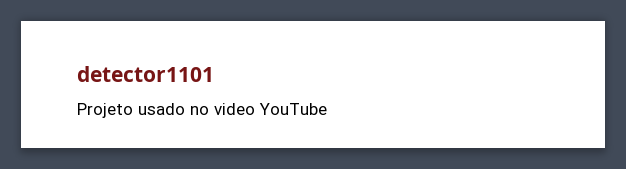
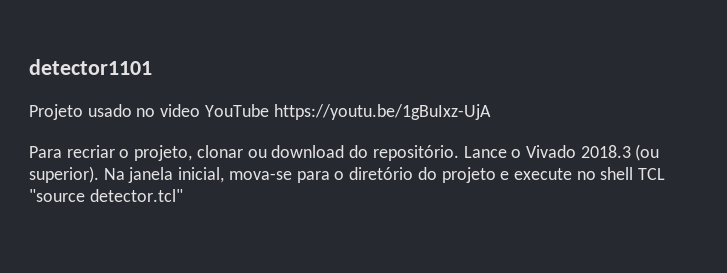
- Projeto usado no video YouTube
+ Projeto usado no video YouTube https://youtu.be/1gBuIxz-UjA
+ Para recriar o projeto, clonar ou download do repositório. Lance o Vivado 2018.3 (ou superior). Na janela inicial, mova-se para o diretório do projeto e execute no shell TCL "source detector.tcl"

